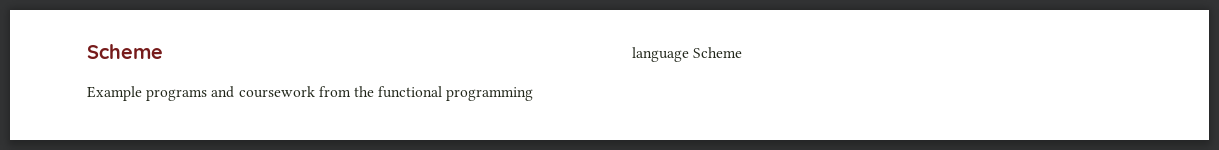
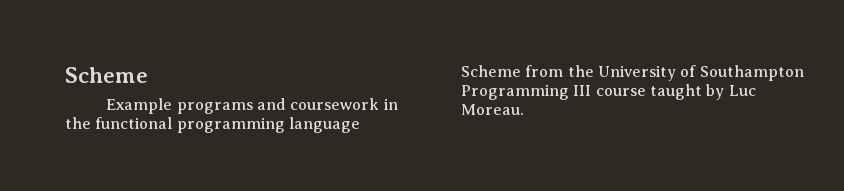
- Example programs and coursework from the functional programming language Scheme
+ Example programs and coursework in the functional programming language Scheme from the University of Southampton Programming III course taught by Luc Moreau.

